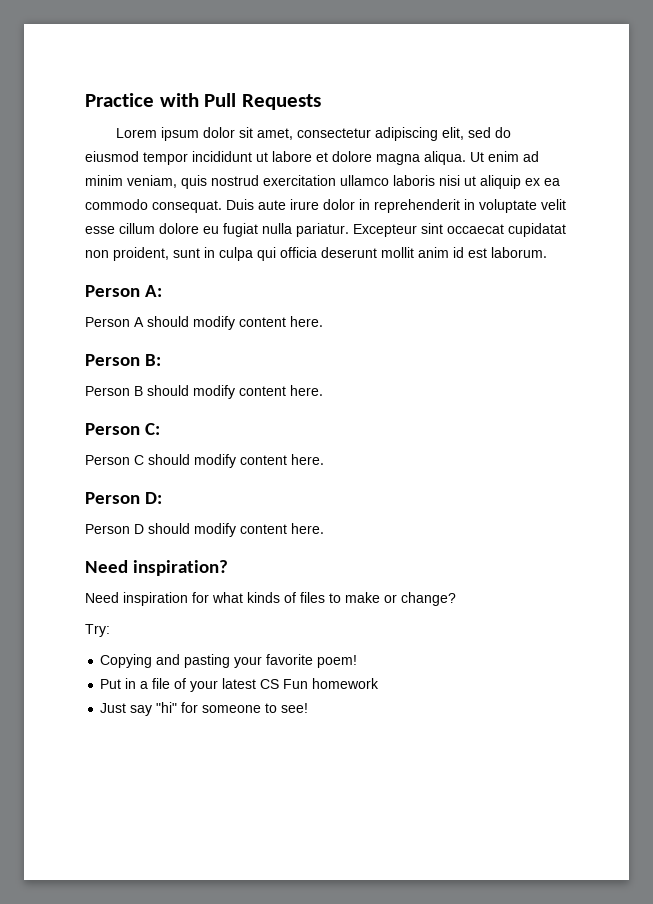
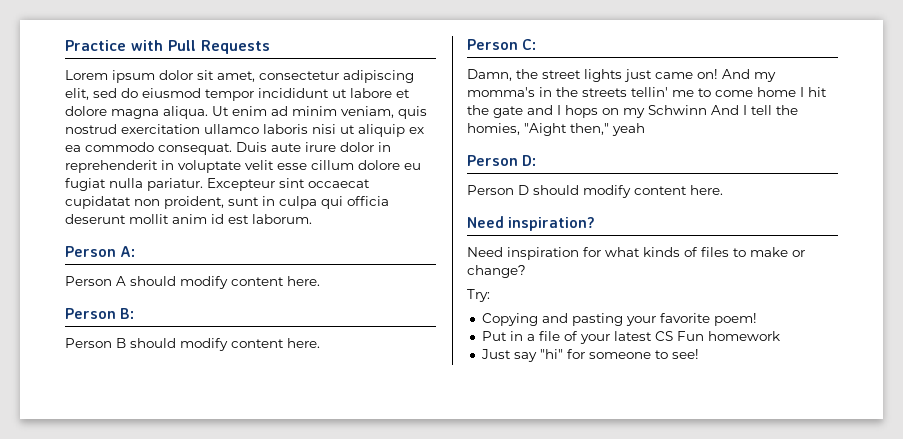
- Person C should modify content here.
+ Damn, the street lights just came on! And my momma's in the streets tellin' me to come home I hit the gate and I hops on my Schwinn And I tell the homies, "Aight then," yeah

